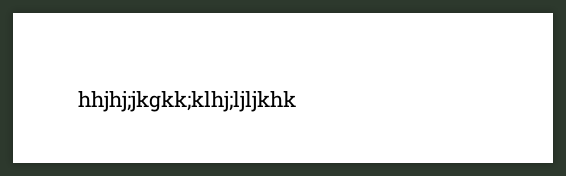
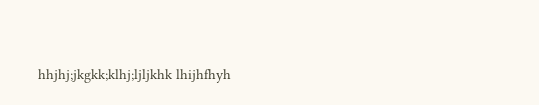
- hhjhj;jkgkk;klhj;ljljkhk
+ hhjhj;jkgkk;klhj;ljljkhk lhijhfhyh

